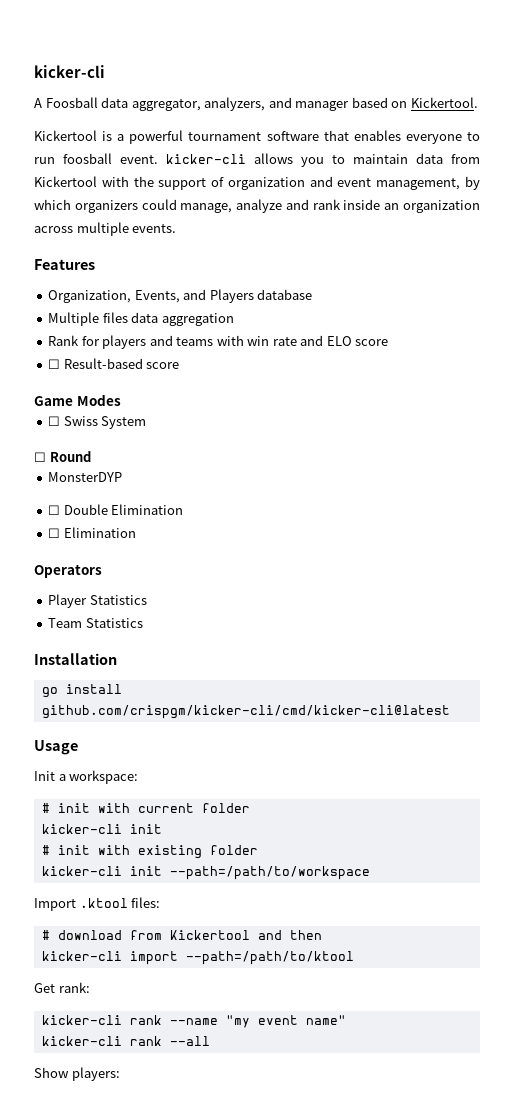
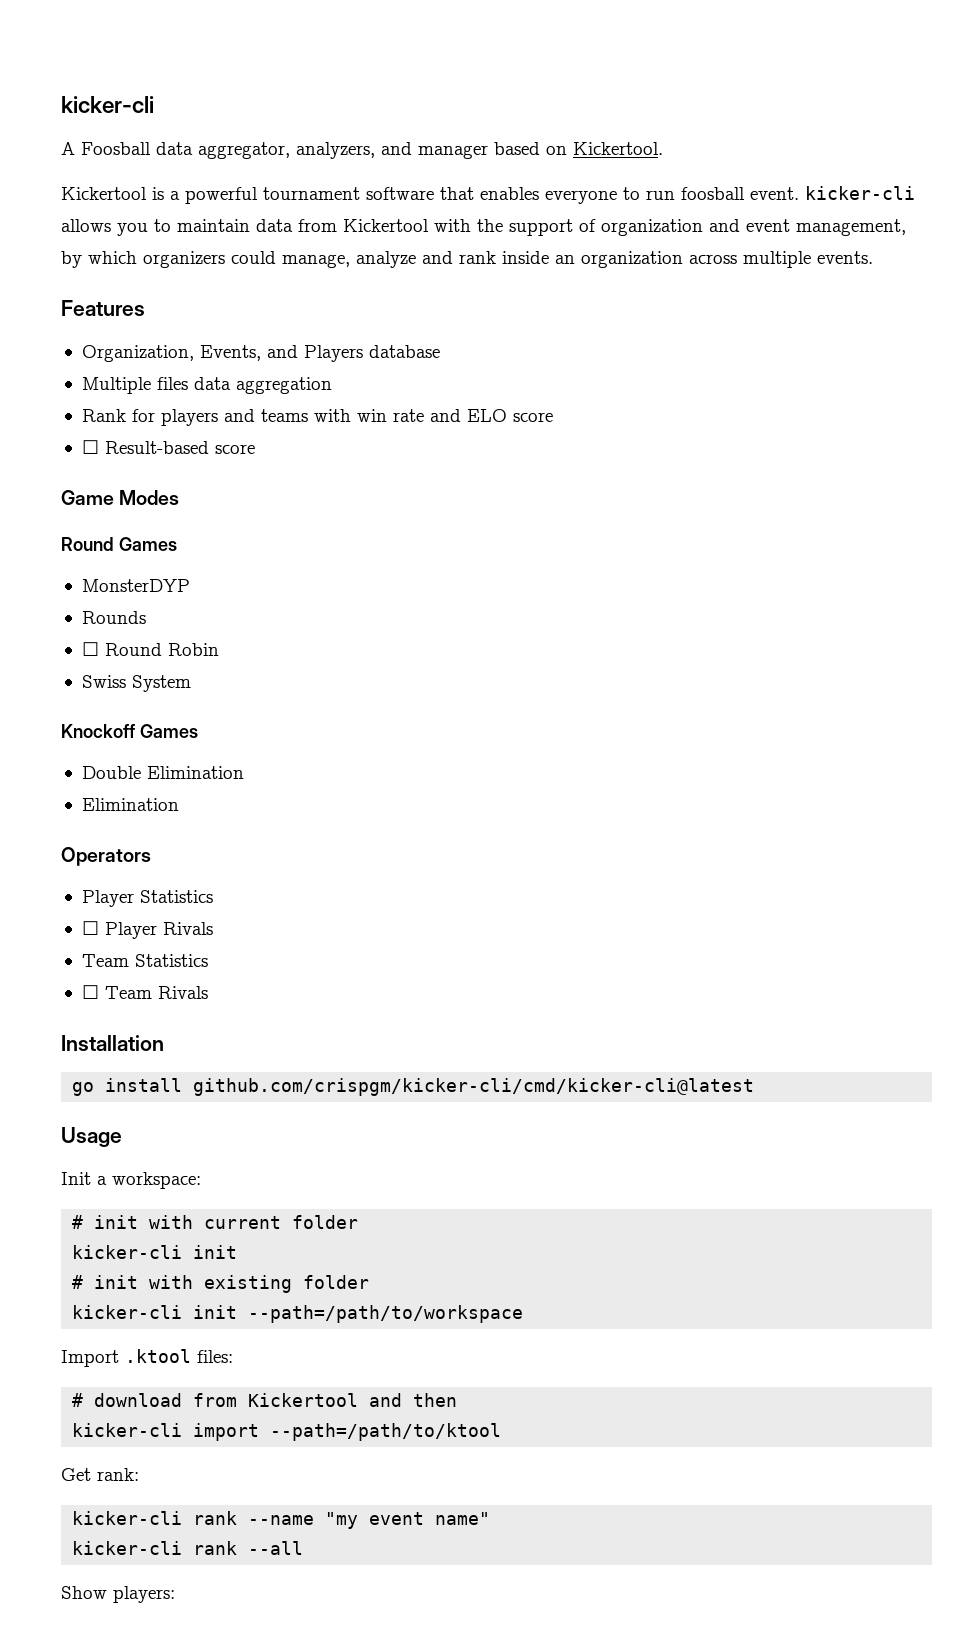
- ☐ Swiss System
+ Round Games
+ MonsterDYP
+ Rounds
+ ☐ Round Robin
+ Swiss System
- ☐ Round
- MonsterDYP
- ☐ Double Elimination
- ☐ Elimination
+ Knockoff Games
+ Double Elimination
+ Elimination
+ ☐ Player Rivals
+ ☐ Team Rivals

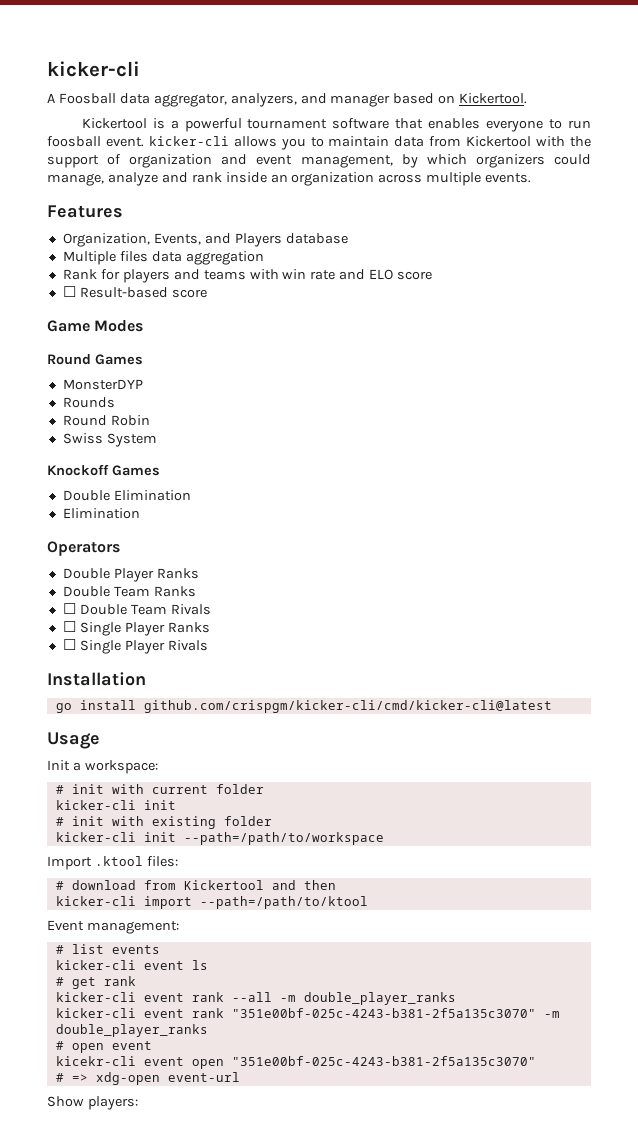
- ☐ Round Robin
+ Round Robin
- Player Statistics
- ☐ Player Rivals
- Team Statistics
- ☐ Team Rivals
+ Double Player Ranks
+ Double Team Ranks
+ ☐ Double Team Rivals
+ ☐ Single Player Ranks
+ ☐ Single Player Rivals
- Get rank:
- kicker-cli rank --name "my event name"
- kicker-cli rank --all
+ Event management:
+ # list events
+ kicker-cli event ls
+ # get rank
+ kicker-cli event rank --all -m double_player_ranks
+ kicker-cli event rank "351e00bf-025c-4243-b381-2f5a135c3070" -m double_player_ranks
+ # open event
+ kicekr-cli event open "351e00bf-025c-4243-b381-2f5a135c3070"
+ # => xdg-open event-url

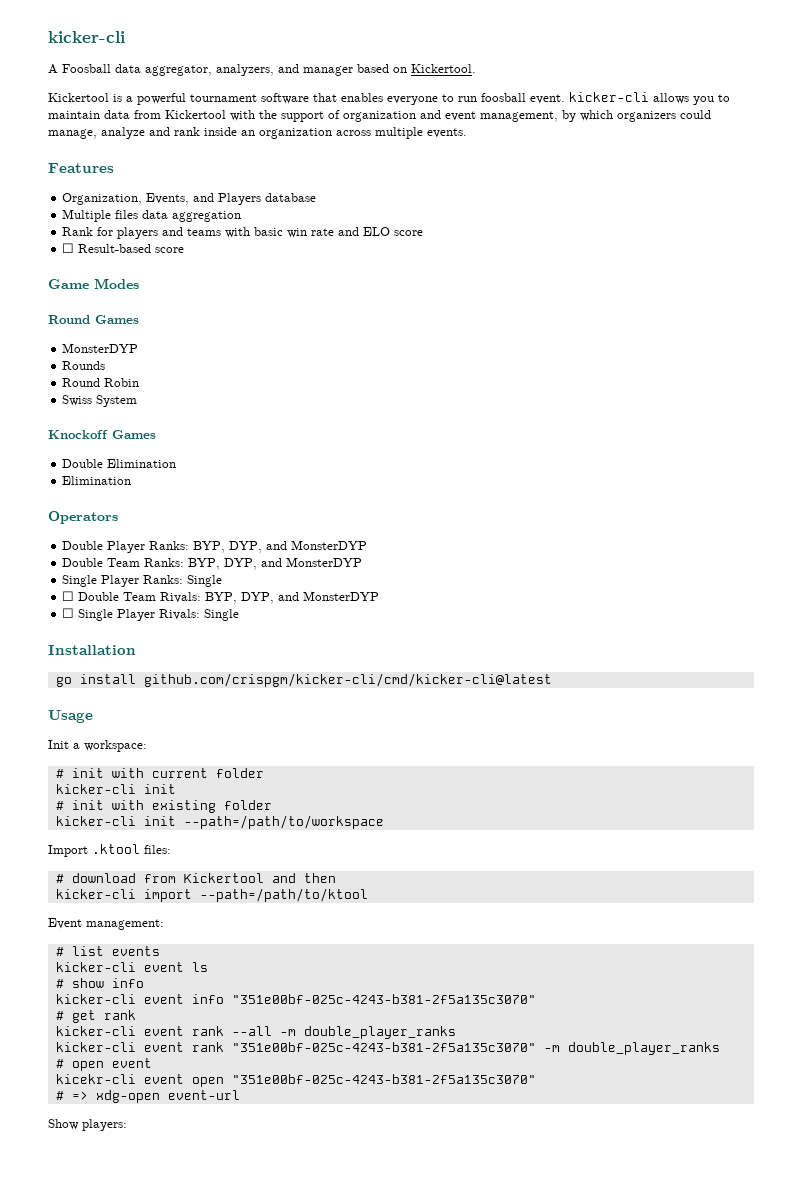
- Rank for players and teams with win rate and ELO score
+ Rank for players and teams with basic win rate and ELO score
- Double Player Ranks
- Double Team Ranks
- ☐ Double Team Rivals
- ☐ Single Player Ranks
- ☐ Single Player Rivals
+ Double Player Ranks: BYP, DYP, and MonsterDYP
+ Double Team Ranks: BYP, DYP, and MonsterDYP
+ Single Player Ranks: Single
+ ☐ Double Team Rivals: BYP, DYP, and MonsterDYP
+ ☐ Single Player Rivals: Single
+ # show info
+ kicker-cli event info "351e00bf-025c-4243-b381-2f5a135c3070"

